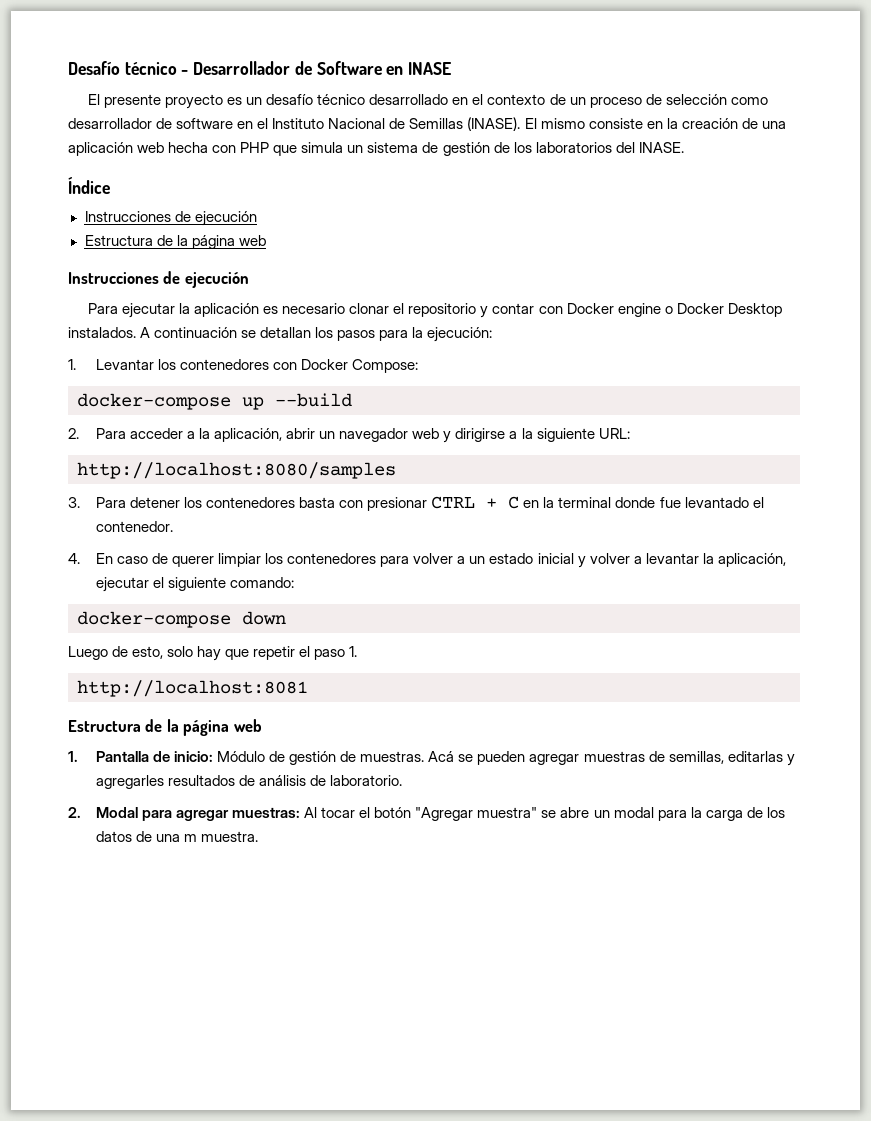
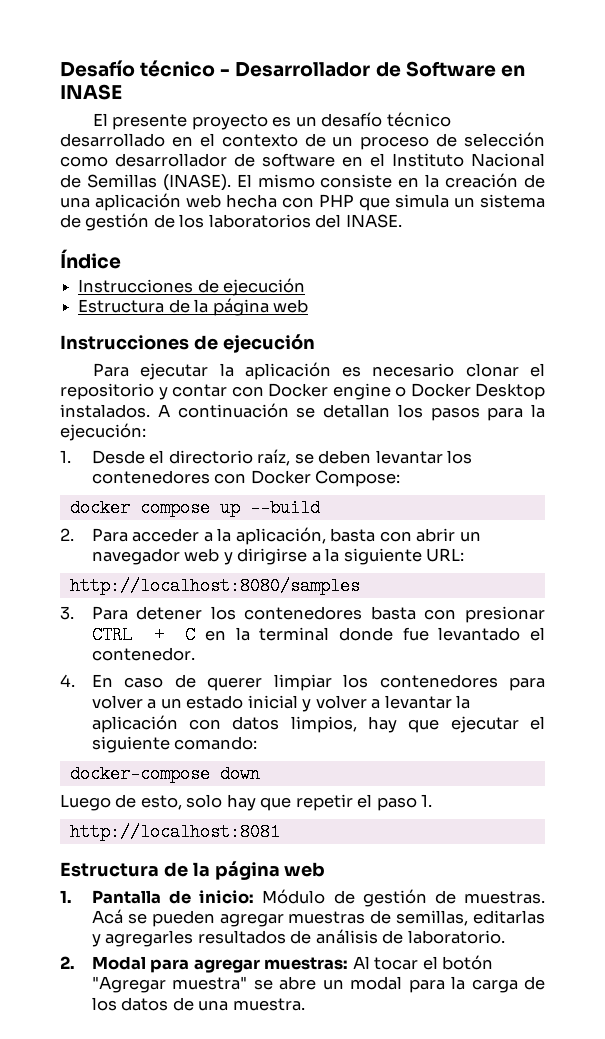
- 1. Levantar los contenedores con Docker Compose:
+ 1. Desde el directorio raíz, se deben levantar los contenedores con Docker Compose:
- docker-compose up --build
+ docker compose up --build
- 2. Para acceder a la aplicación, abrir un navegador web y dirigirse a la siguiente URL:
+ 2. Para acceder a la aplicación, basta con abrir un navegador web y dirigirse a la siguiente URL:
- 4. En caso de querer limpiar los contenedores para volver a un estado inicial y volver a levantar la aplicación, ejecutar el siguiente comando:
+ 4. En caso de querer limpiar los contenedores para volver a un estado inicial y volver a levantar la aplicación con datos limpios, hay que ejecutar el siguiente comando:
- 2. Modal para agregar muestras: Al tocar el botón "Agregar muestra" se abre un modal para la carga de los datos de una m muestra.
+ 2. Modal para agregar muestras: Al tocar el botón "Agregar muestra" se abre un modal para la carga de los datos de una muestra.

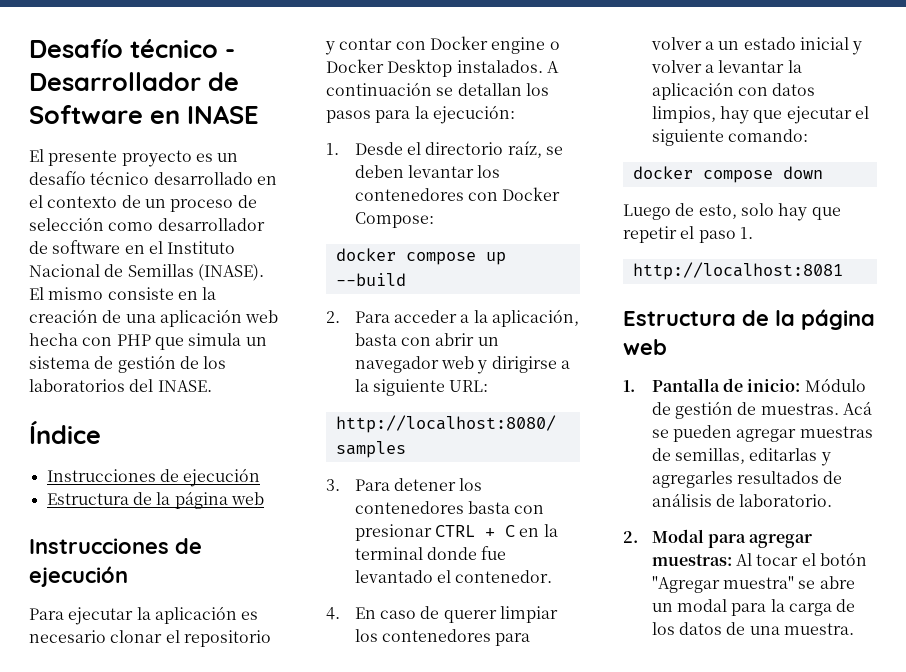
- docker-compose down
+ docker compose down

